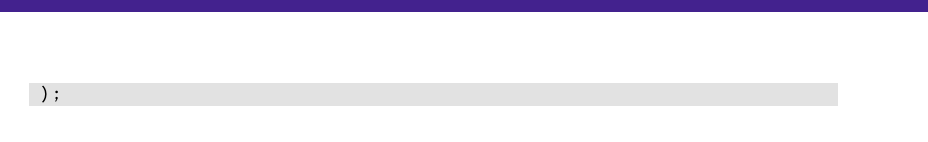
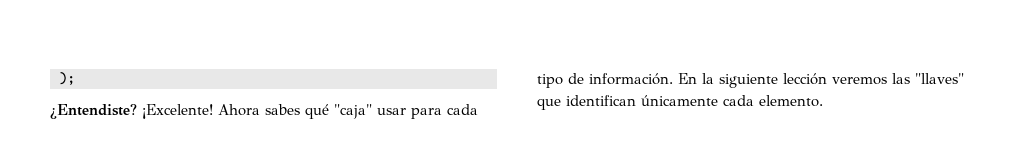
+ ¿Entendiste? ¡Excelente! Ahora sabes qué "caja" usar para cada tipo de información. En la siguiente lección veremos las "llaves" que identifican únicamente cada elemento.

